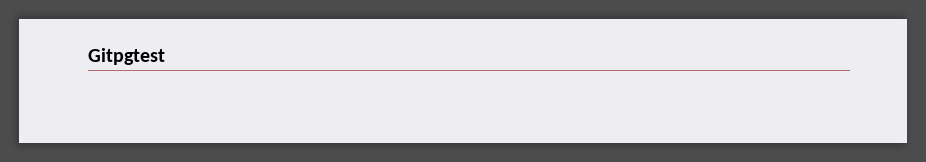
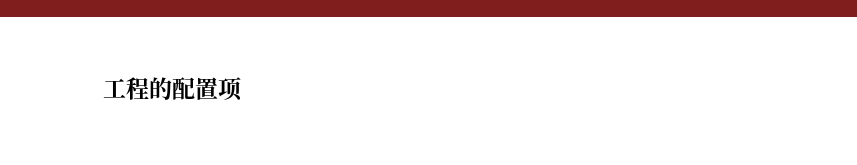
- Gitpgtest
+ 工程的配置项

